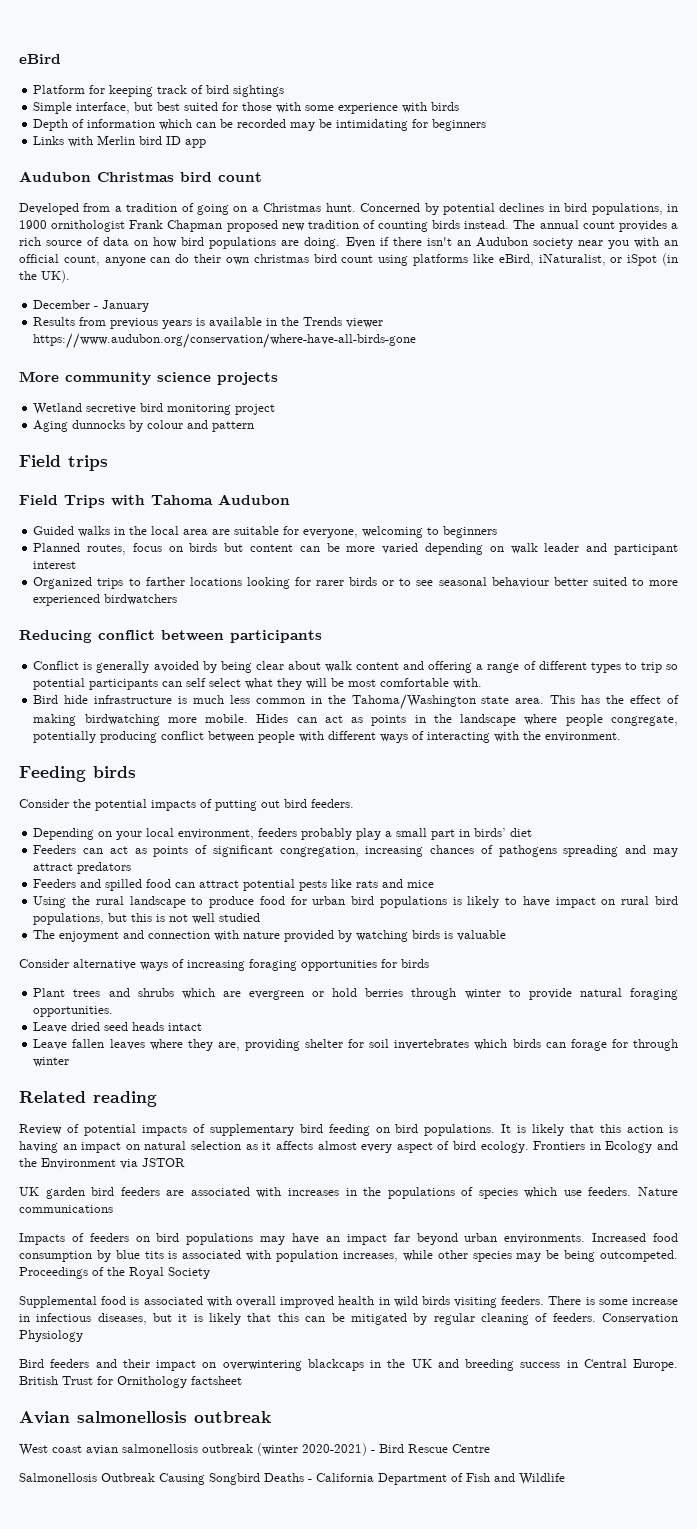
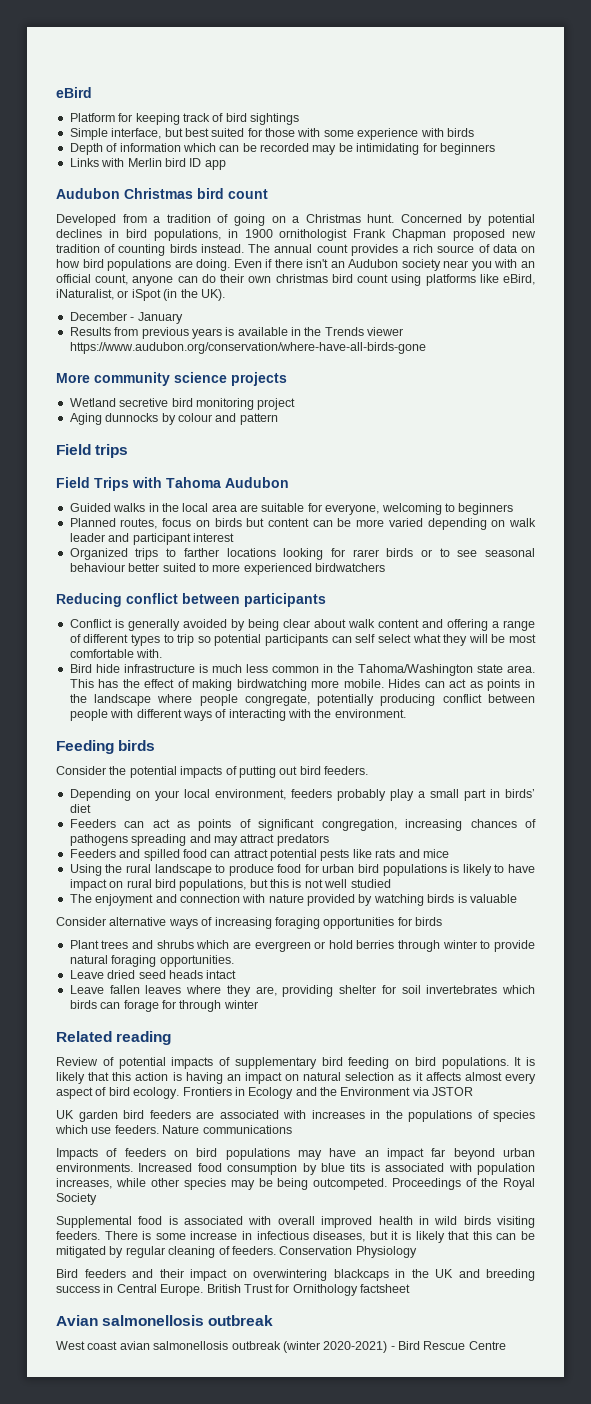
- Salmonellosis Outbreak Causing Songbird Deaths - California Department of Fish and Wildlife

